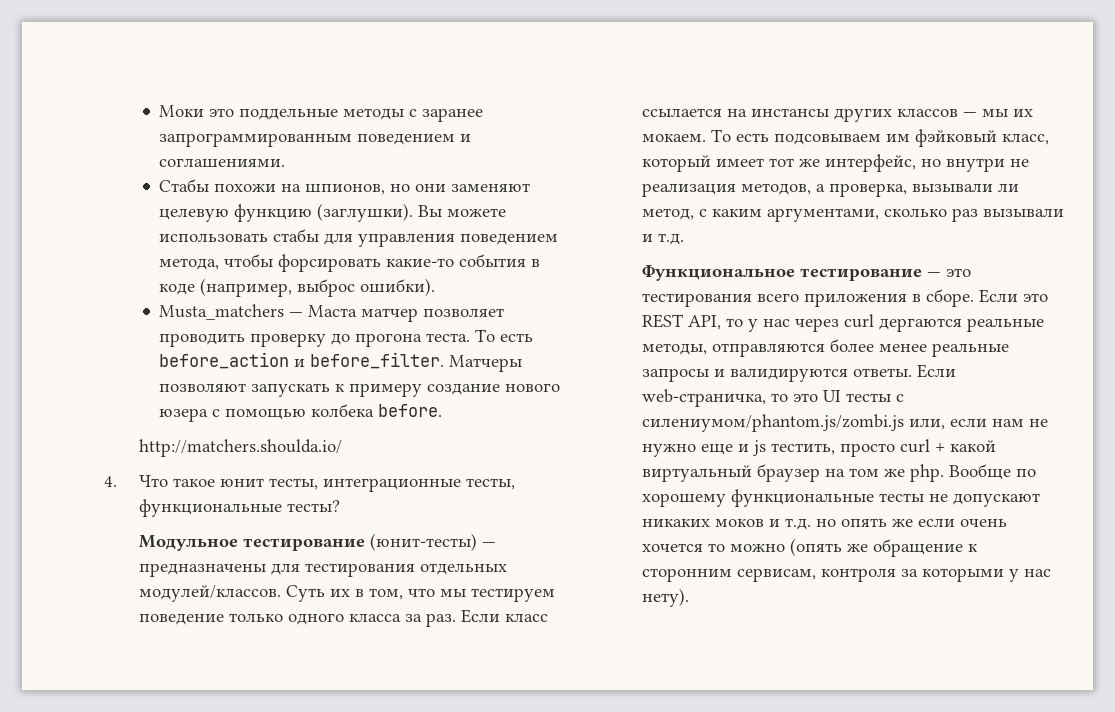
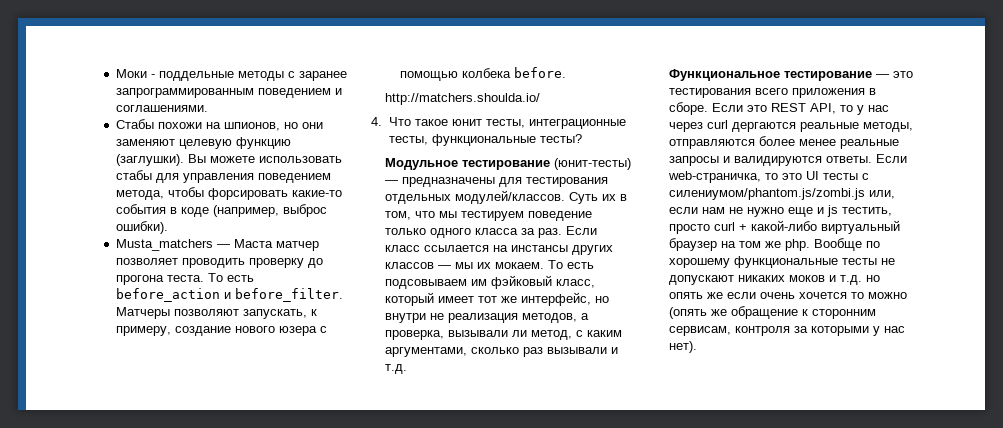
- Моки это поддельные методы с заранее запрограммированным поведением и соглашениями.
+ Моки - поддельные методы с заранее запрограммированным поведением и соглашениями.
- Матчеры позволяют запускать к примеру создание нового юзера с помощью колбека before.
+ Матчеры позволяют запускать, к примеру, создание нового юзера с помощью колбека before.
- Если web-страничка, то это UI тесты с силениумом/phantom.js/zombi.js или, если нам не нужно еще и js тестить, просто curl + какой виртуальный браузер на том же php.
+ Если web-страничка, то это UI тесты с силениумом/phantom.js/zombi.js или, если нам не нужно еще и js тестить, просто curl + какой-либо виртуальный браузер на том же php.
- Вообще по хорошему функциональные тесты не допускают никаких моков и т.д. но опять же если очень хочется то можно (опять же обращение к сторонним сервисам, контроля за которыми у нас нету).
+ Вообще по хорошему функциональные тесты не допускают никаких моков и т.д. но опять же если очень хочется то можно (опять же обращение к сторонним сервисам, контроля за которыми у нас нет).

